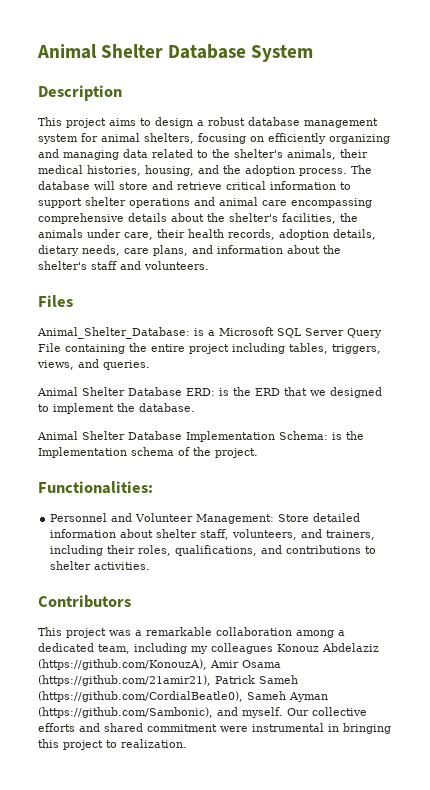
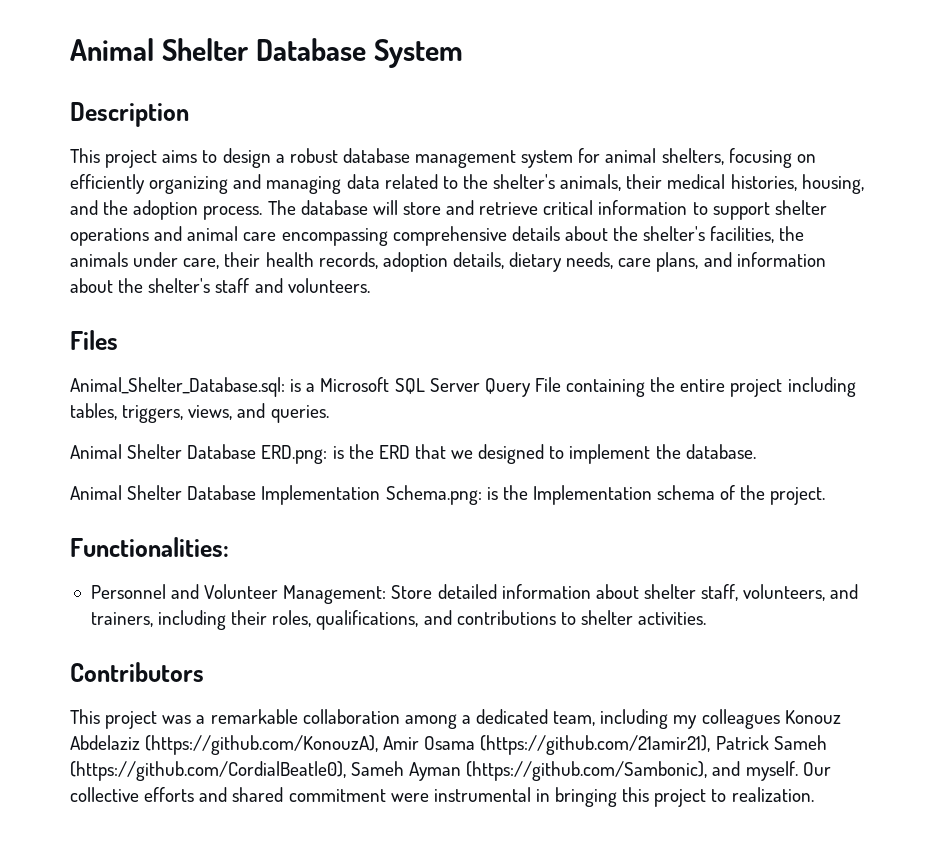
- Animal_Shelter_Database: is a Microsoft SQL Server Query File containing the entire project including tables, triggers, views, and queries.
+ Animal_Shelter_Database.sql: is a Microsoft SQL Server Query File containing the entire project including tables, triggers, views, and queries.
- Animal Shelter Database ERD: is the ERD that we designed to implement the database.
+ Animal Shelter Database ERD.png: is the ERD that we designed to implement the database.
- Animal Shelter Database Implementation Schema: is the Implementation schema of the project.
+ Animal Shelter Database Implementation Schema.png: is the Implementation schema of the project.

